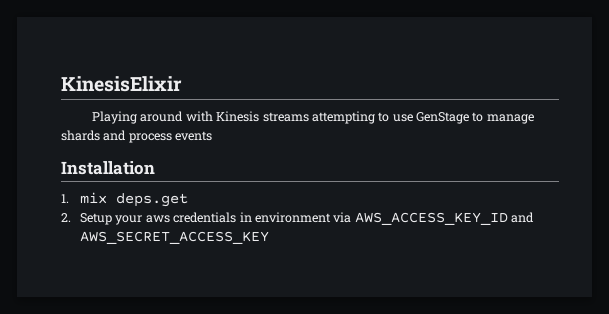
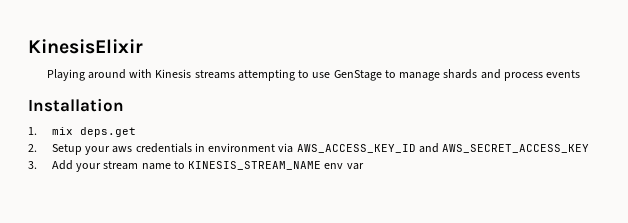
+ 3. Add your stream name to KINESIS_STREAM_NAME env var

